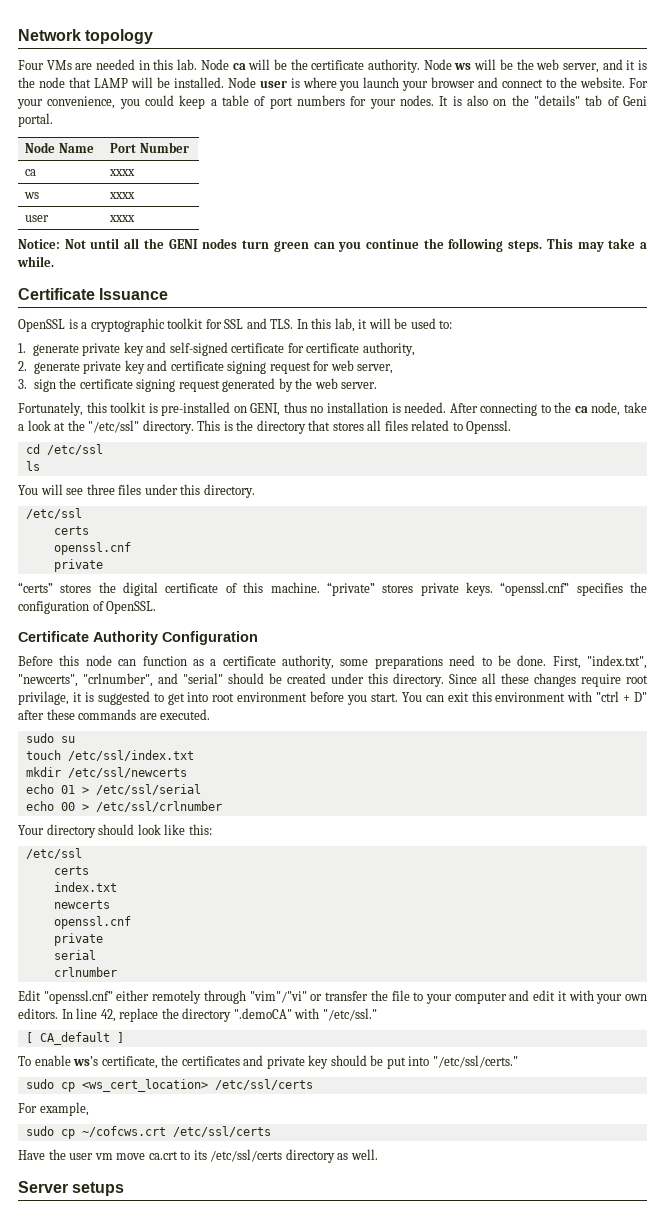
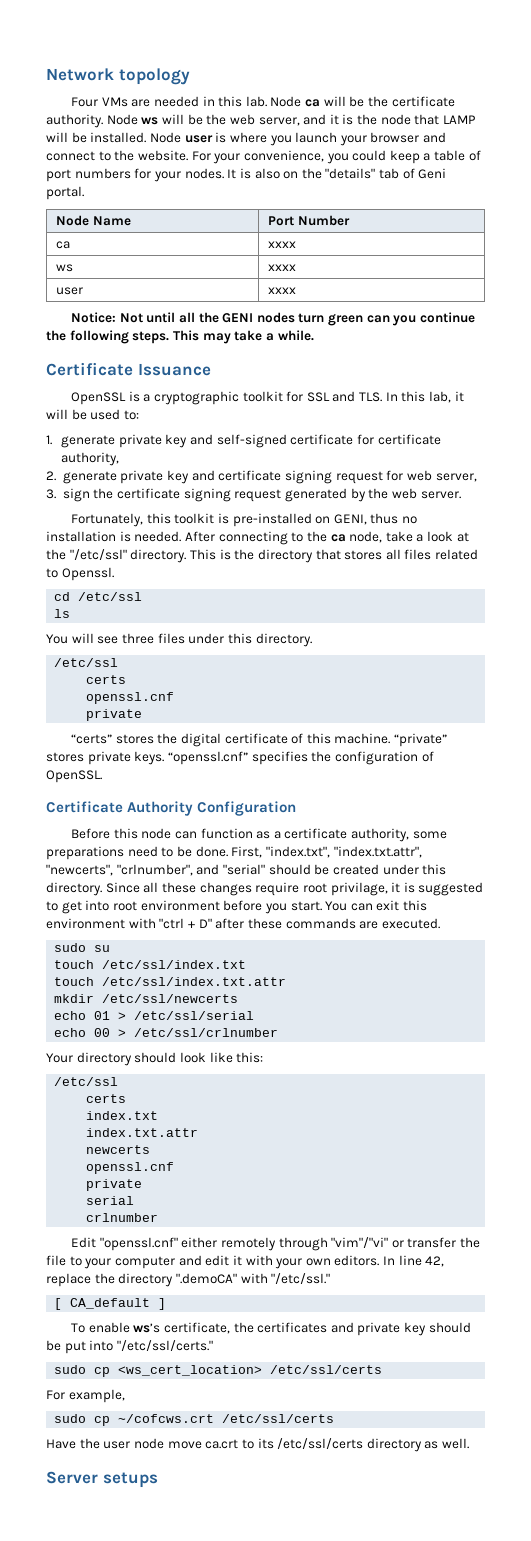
- First, "index.txt", "newcerts", "crlnumber", and "serial" should be created under this directory.
+ First, "index.txt", "index.txt.attr", "newcerts", "crlnumber", and "serial" should be created under this directory.
+ touch /etc/ssl/index.txt.attr
+ index.txt.attr
- Have the user vm move ca.crt to its /etc/ssl/certs directory as well.
+ Have the user node move ca.crt to its /etc/ssl/certs directory as well.

